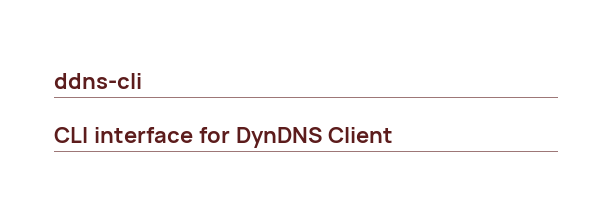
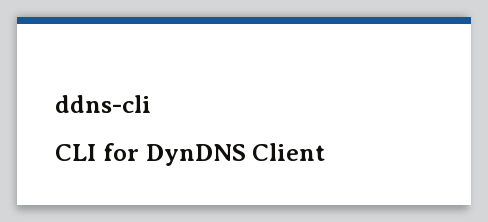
- CLI interface for DynDNS Client
+ CLI for DynDNS Client

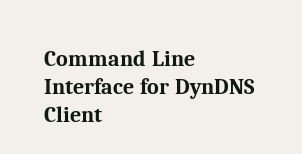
- ddns-cli
- CLI for DynDNS Client
+ Command Line Interface for DynDNS Client

